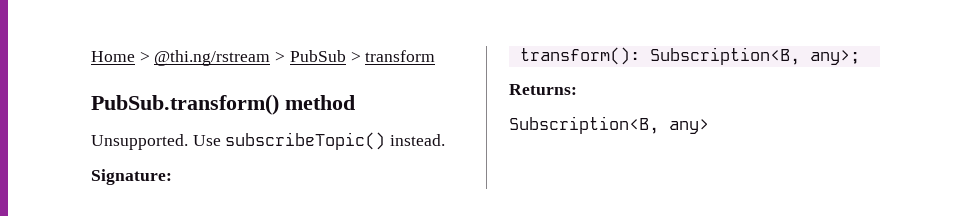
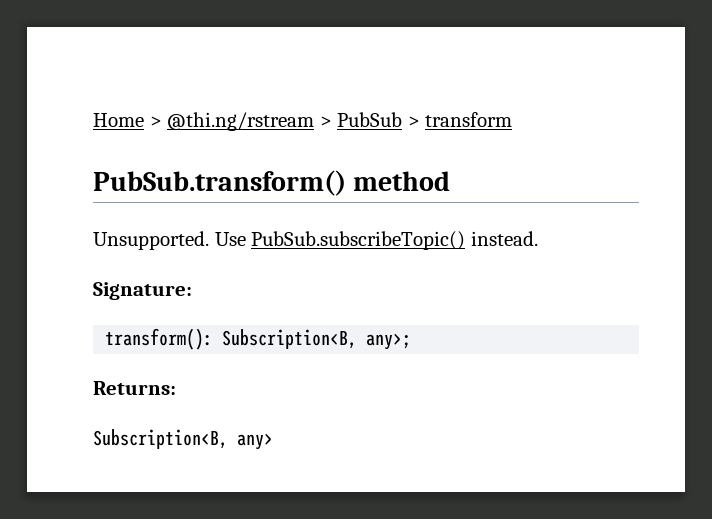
- Use subscribeTopic() instead.
+ Use PubSub.subscribeTopic() instead.

